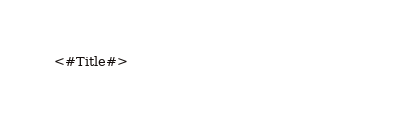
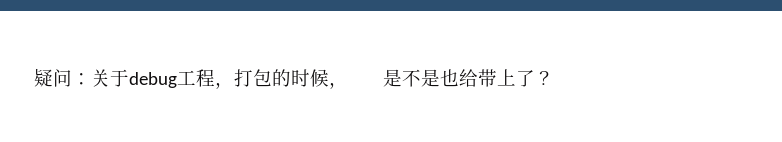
- <#Title#>
+ 疑问：关于debug工程，打包的时候，是不是也给带上了？

